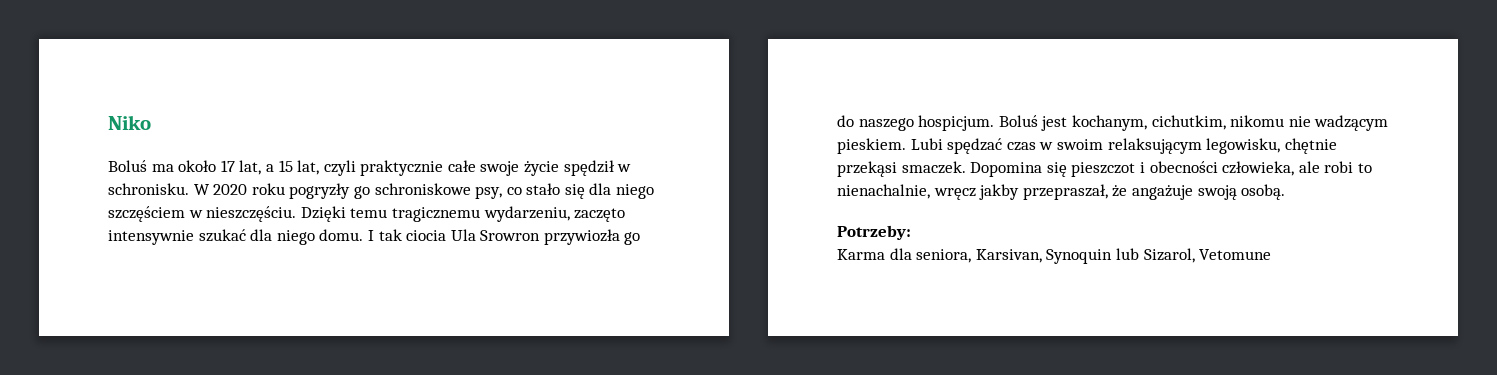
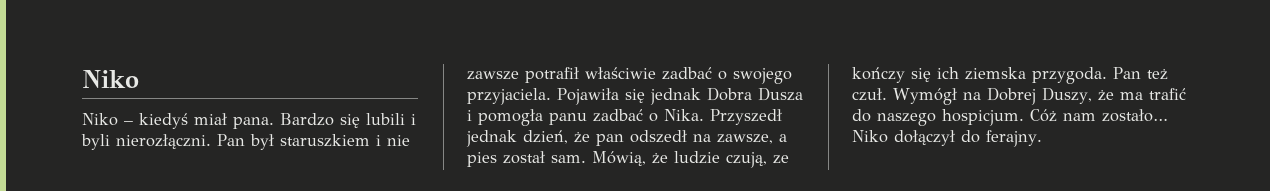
- Boluś ma około 17 lat, a 15 lat, czyli praktycznie całe swoje życie spędził w schronisku. W 2020 roku pogryzły go schroniskowe psy, co stało się dla niego szczęściem w nieszczęściu. Dzięki temu tragicznemu wydarzeniu, zaczęto intensywnie szukać dla niego domu. I tak ciocia Ula Srowron przywiozła go do naszego hospicjum. Boluś jest kochanym, cichutkim, nikomu nie wadzącym pieskiem. Lubi spędzać czas w swoim relaksującym legowisku, chętnie przekąsi smaczek. Dopomina się pieszczot i obecności człowieka, ale robi to nienachalnie, wręcz jakby przepraszał, że angażuje swoją osobą.
- Potrzeby:
- Karma dla seniora, Karsivan, Synoquin lub Sizarol, Vetomune
+ Niko – kiedyś miał pana. Bardzo się lubili i byli nierozłączni. Pan był staruszkiem i nie zawsze potrafił właściwie zadbać o swojego przyjaciela. Pojawiła się jednak Dobra Dusza i pomogła panu zadbać o Nika. Przyszedł jednak dzień, że pan odszedł na zawsze, a pies został sam. Mówią, że ludzie czują, ze kończy się ich ziemska przygoda. Pan też czuł. Wymógł na Dobrej Duszy, że ma trafić do naszego hospicjum. Cóż nam zostało… Niko dołączył do ferajny.

